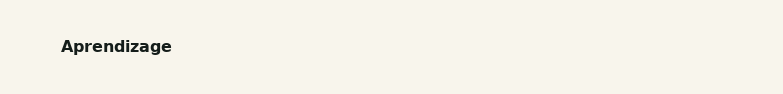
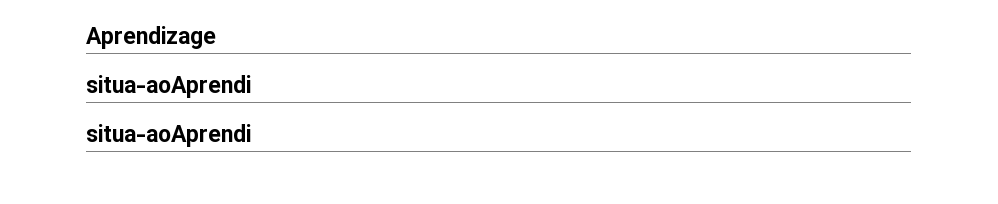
  Aprendizage
+ situa-aoAprendi
+ situa-aoAprendi

